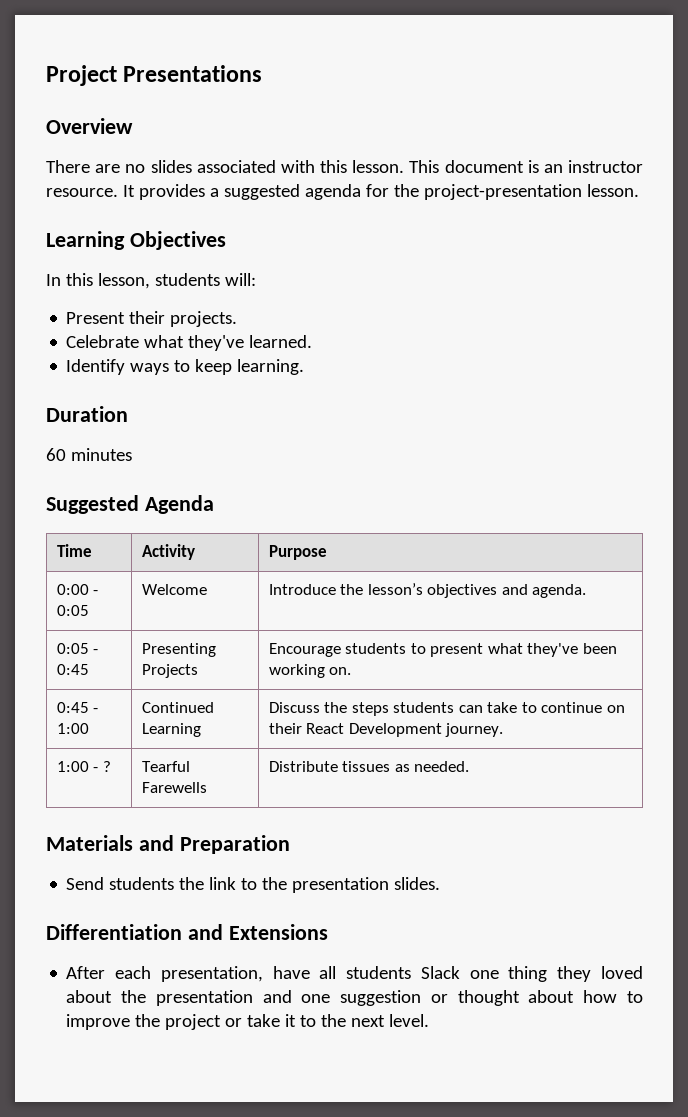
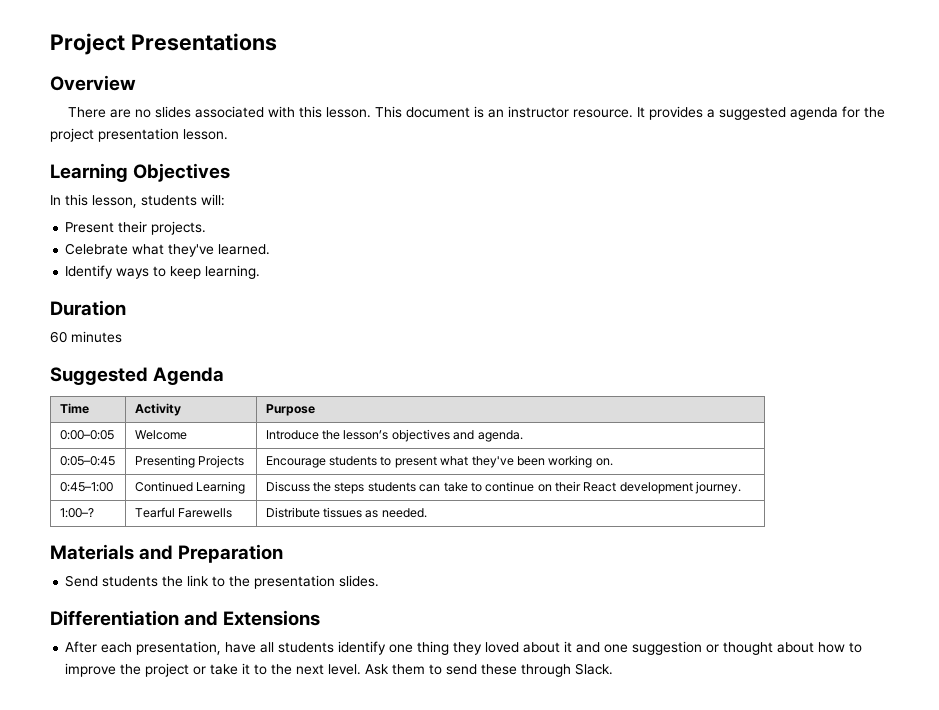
- It provides a suggested agenda for the project-presentation lesson.
+ It provides a suggested agenda for the project presentation lesson.
- 0:00 - 0:05 | Welcome | Introduce the lesson’s objectives and agenda.
+ 0:00–0:05 | Welcome | Introduce the lesson’s objectives and agenda.
- 0:05 - 0:45 | Presenting Projects | Encourage students to present what they've been working on.
+ 0:05–0:45 | Presenting Projects | Encourage students to present what they've been working on.
- 0:45 - 1:00 | Continued Learning | Discuss the steps students can take to continue on their React Development journey.
+ 0:45–1:00 | Continued Learning | Discuss the steps students can take to continue on their React development journey.
- 1:00 - ? | Tearful Farewells | Distribute tissues as needed.
+ 1:00–? | Tearful Farewells | Distribute tissues as needed.
- After each presentation, have all students Slack one thing they loved about the presentation and one suggestion or thought about how to improve the project or take it to the next level.
+ After each presentation, have all students identify one thing they loved about it and one suggestion or thought about how to improve the project or take it to the next level.
+ Ask them to send these through Slack.

